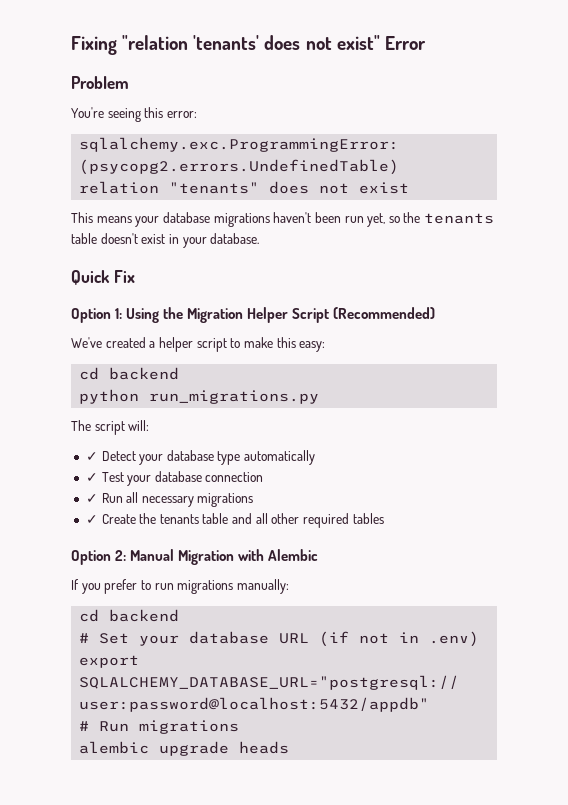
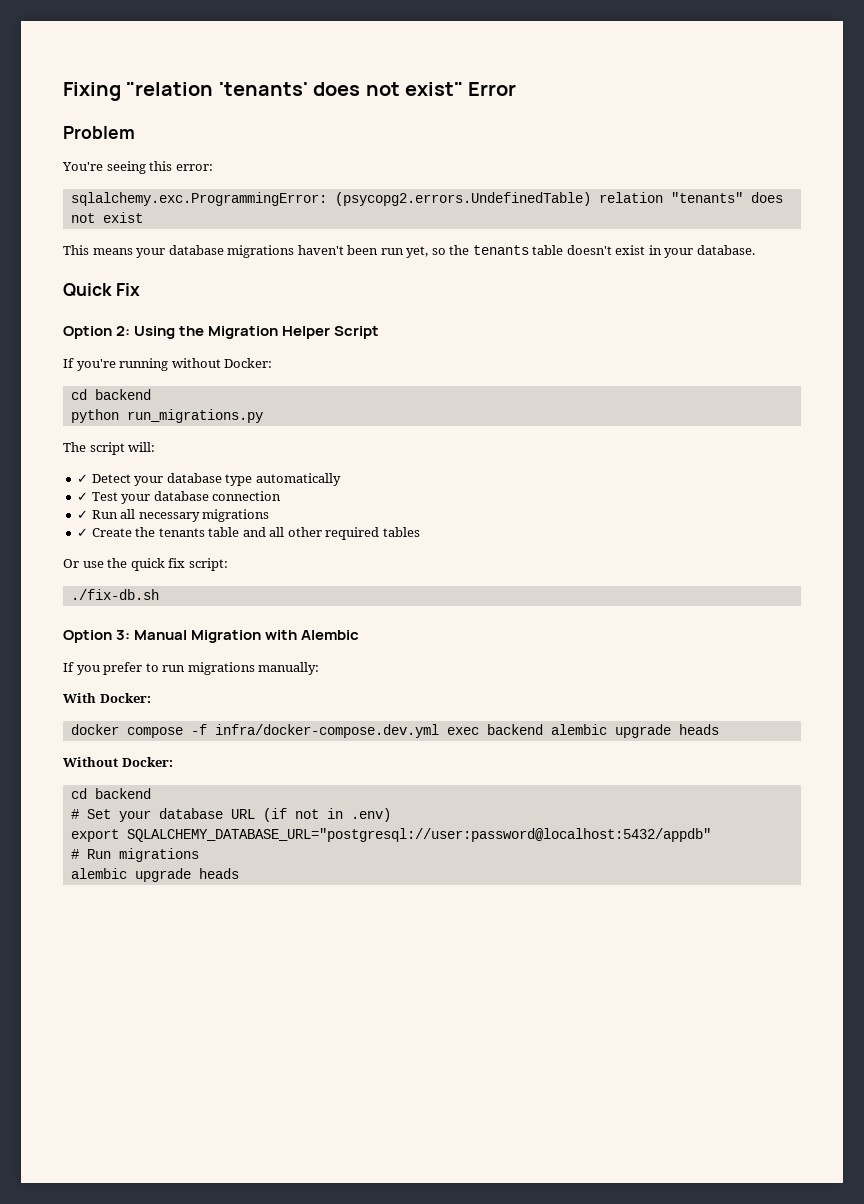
- Option 1: Using the Migration Helper Script (Recommended)
- We've created a helper script to make this easy:
+ Option 2: Using the Migration Helper Script
+ If you're running without Docker:
- Option 2: Manual Migration with Alembic
+ Or use the quick fix script:
+ ./fix-db.sh
+ Option 3: Manual Migration with Alembic
+ With Docker:
+ docker compose -f infra/docker-compose.dev.yml exec backend alembic upgrade heads
+ Without Docker:

